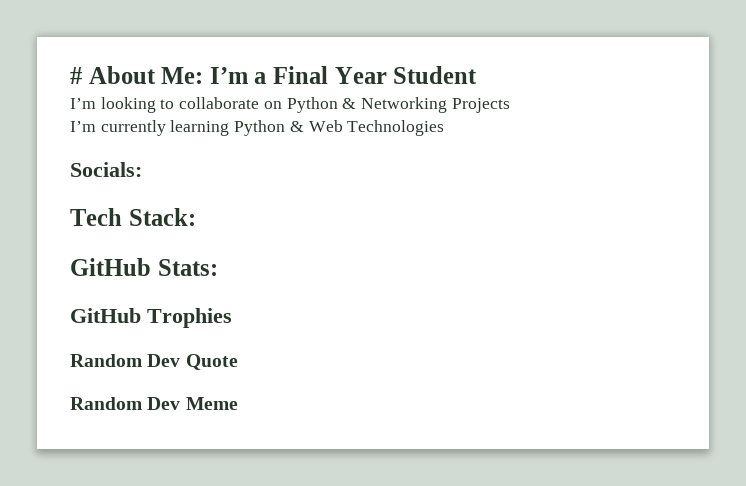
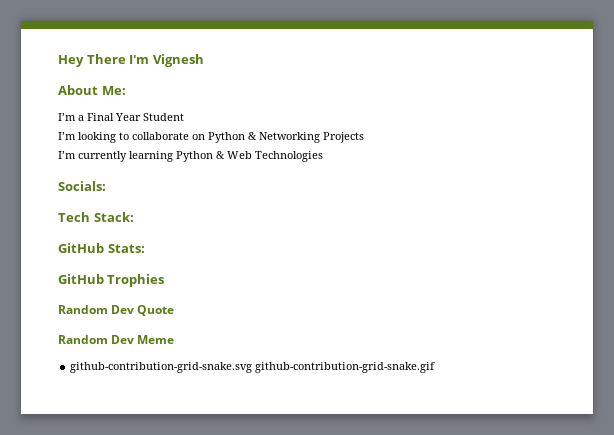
- # About Me: I’m a Final Year Student
+ Hey There I'm Vignesh
+ About Me:
+ I’m a Final Year Student
+ github-contribution-grid-snake.svg github-contribution-grid-snake.gif

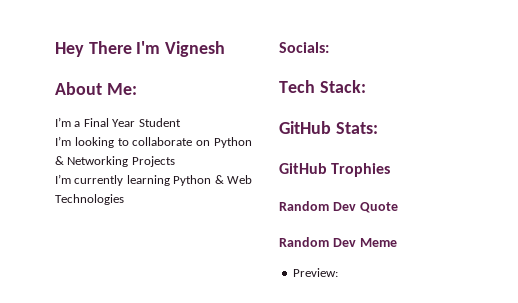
- github-contribution-grid-snake.svg github-contribution-grid-snake.gif
+ Preview:

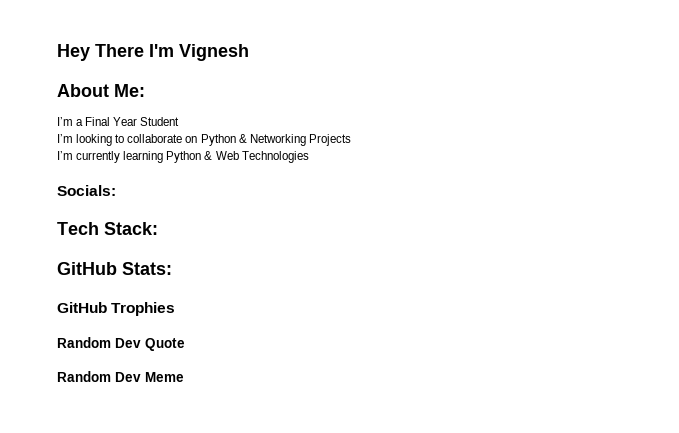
- Preview:

